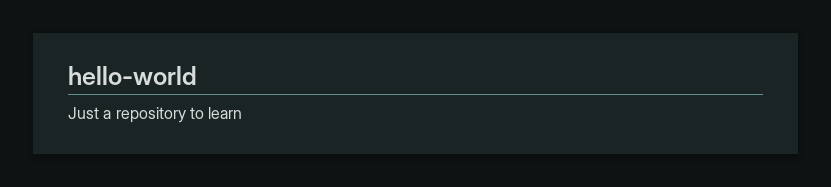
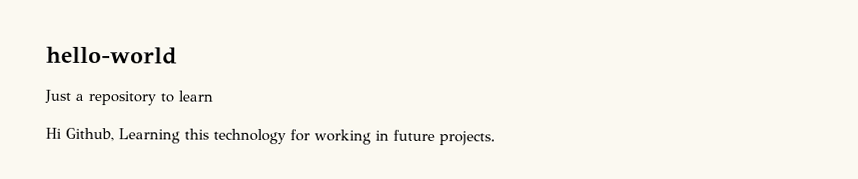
+ Hi Github, Learning this technology for working in future projects.

